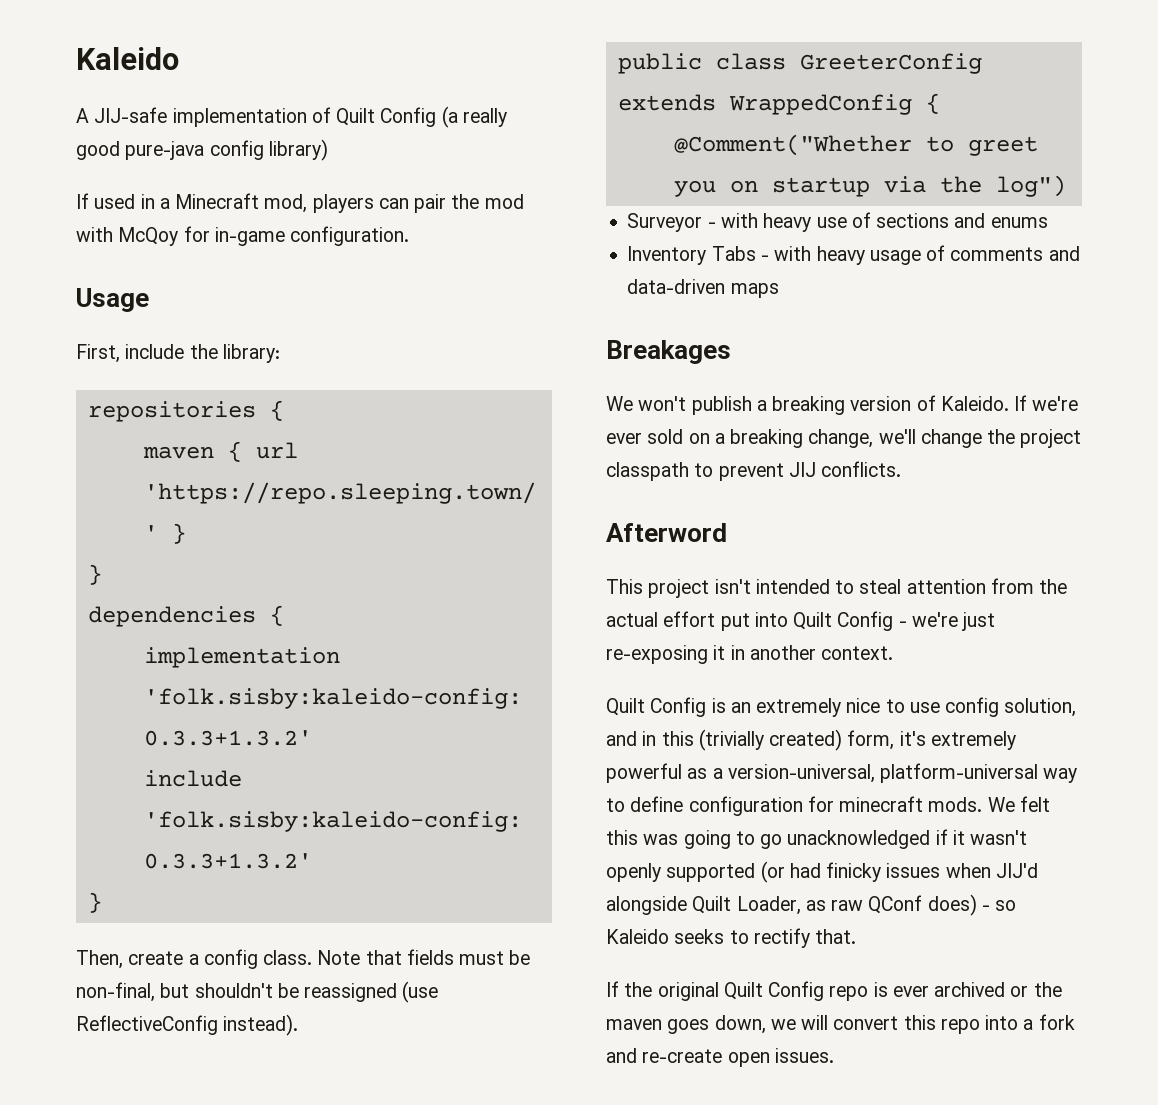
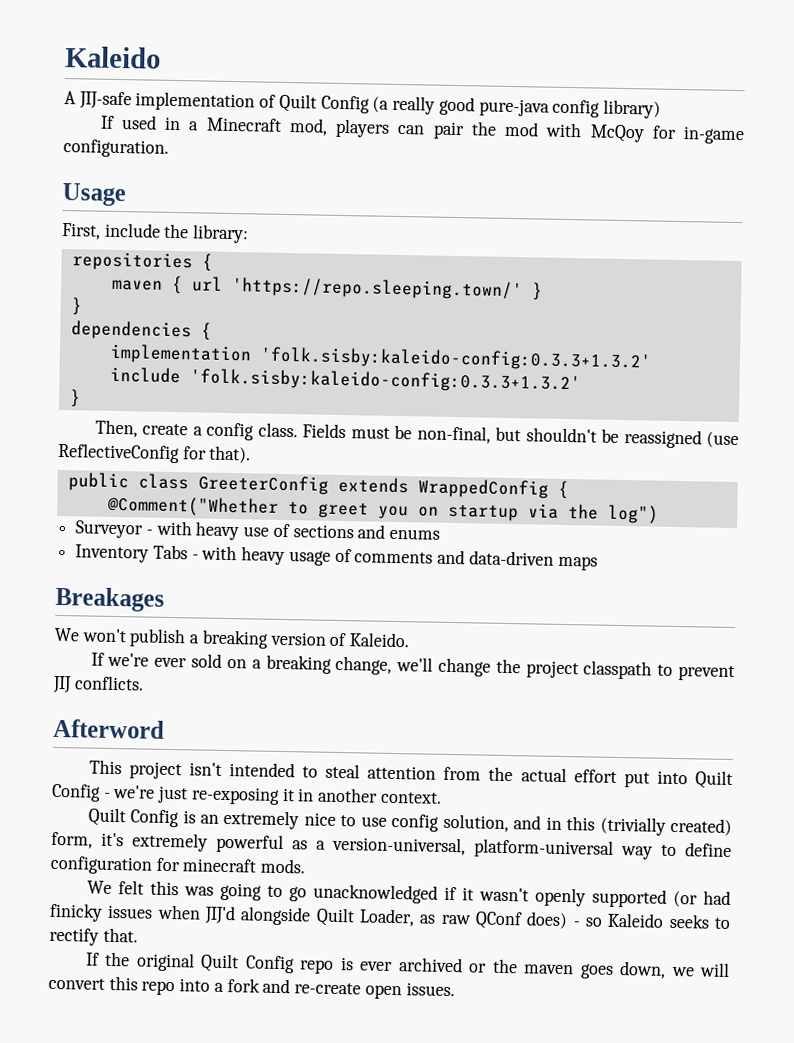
- Note that fields must be non-final, but shouldn't be reassigned (use ReflectiveConfig instead).
+ Fields must be non-final, but shouldn't be reassigned (use ReflectiveConfig for that).
- We won't publish a breaking version of Kaleido. If we're ever sold on a breaking change, we'll change the project classpath to prevent JIJ conflicts.
+ We won't publish a breaking version of Kaleido.
+ If we're ever sold on a breaking change, we'll change the project classpath to prevent JIJ conflicts.
- Quilt Config is an extremely nice to use config solution, and in this (trivially created) form, it's extremely powerful as a version-universal, platform-universal way to define configuration for minecraft mods. We felt this was going to go unacknowledged if it wasn't openly supported (or had finicky issues when JIJ'd alongside Quilt Loader, as raw QConf does) - so Kaleido seeks to rectify that.
+ Quilt Config is an extremely nice to use config solution, and in this (trivially created) form, it's extremely powerful as a version-universal, platform-universal way to define configuration for minecraft mods.
+ We felt this was going to go unacknowledged if it wasn't openly supported (or had finicky issues when JIJ'd alongside Quilt Loader, as raw QConf does) - so Kaleido seeks to rectify that.

